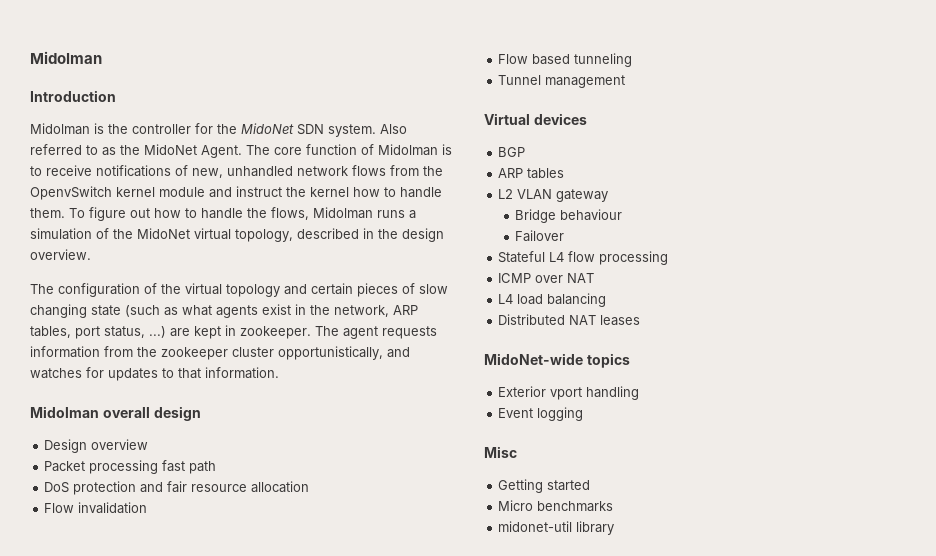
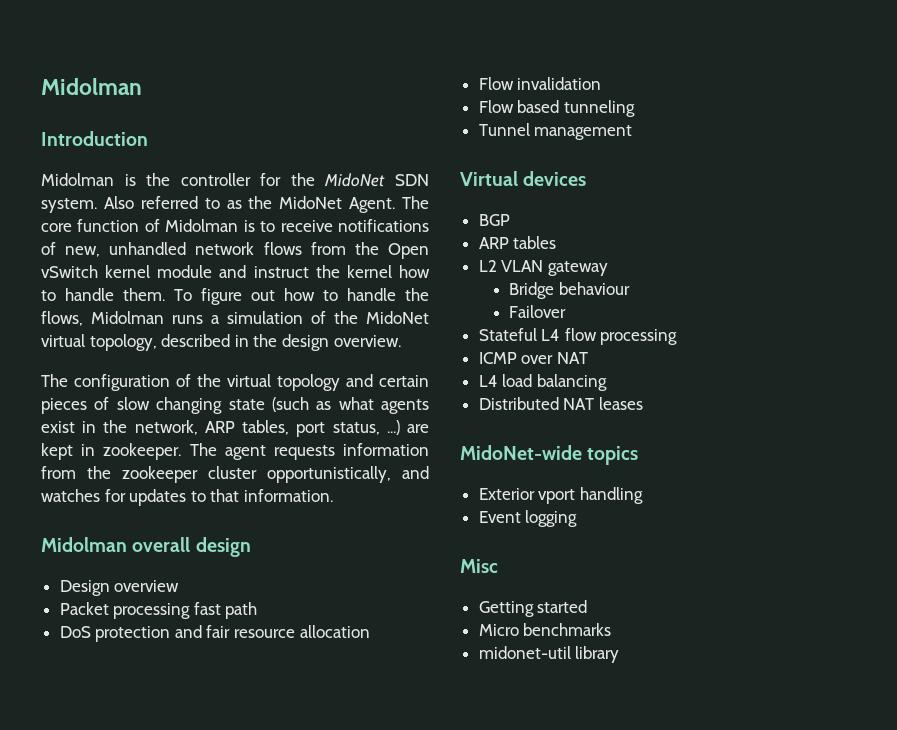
- The core function of Midolman is to receive notifications of new, unhandled network flows from the OpenvSwitch kernel module and instruct the kernel how to handle them.
+ The core function of Midolman is to receive notifications of new, unhandled network flows from the Open vSwitch kernel module and instruct the kernel how to handle them.

